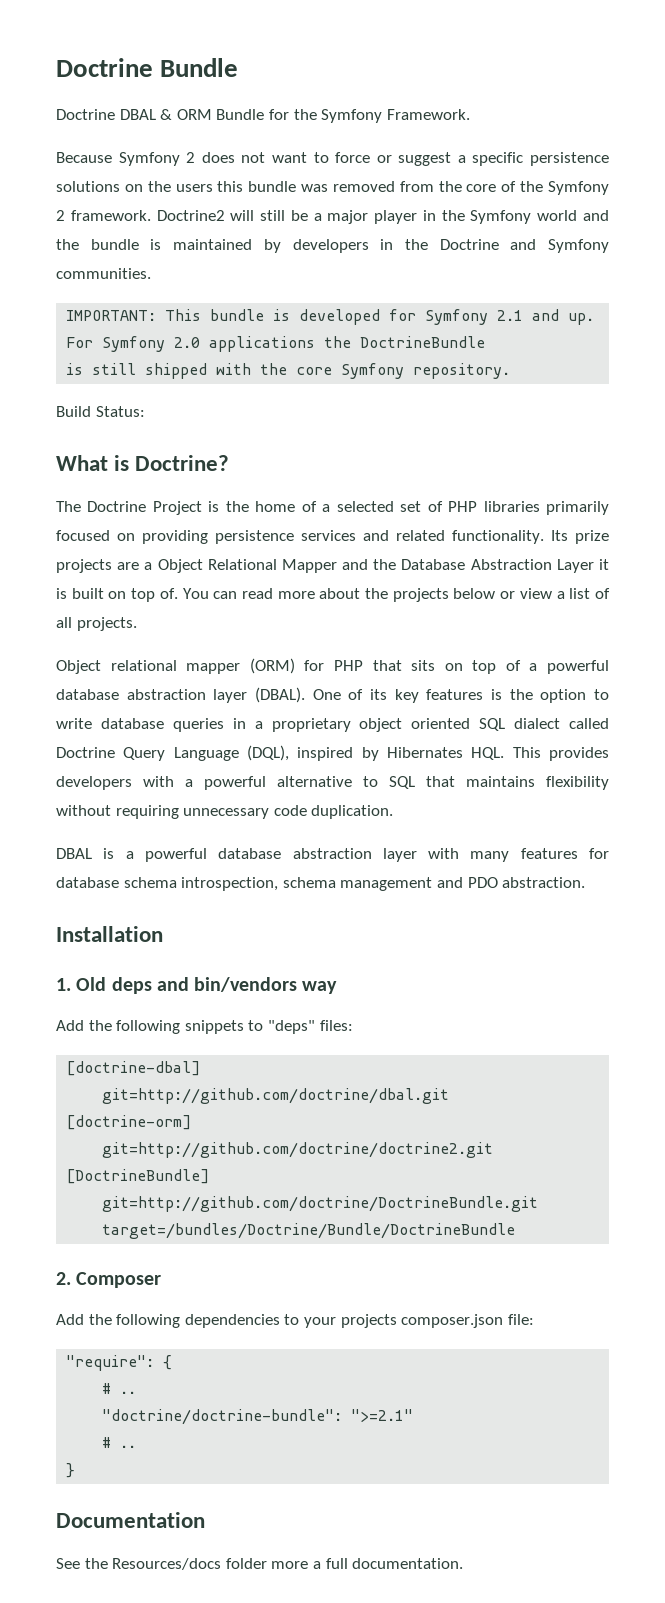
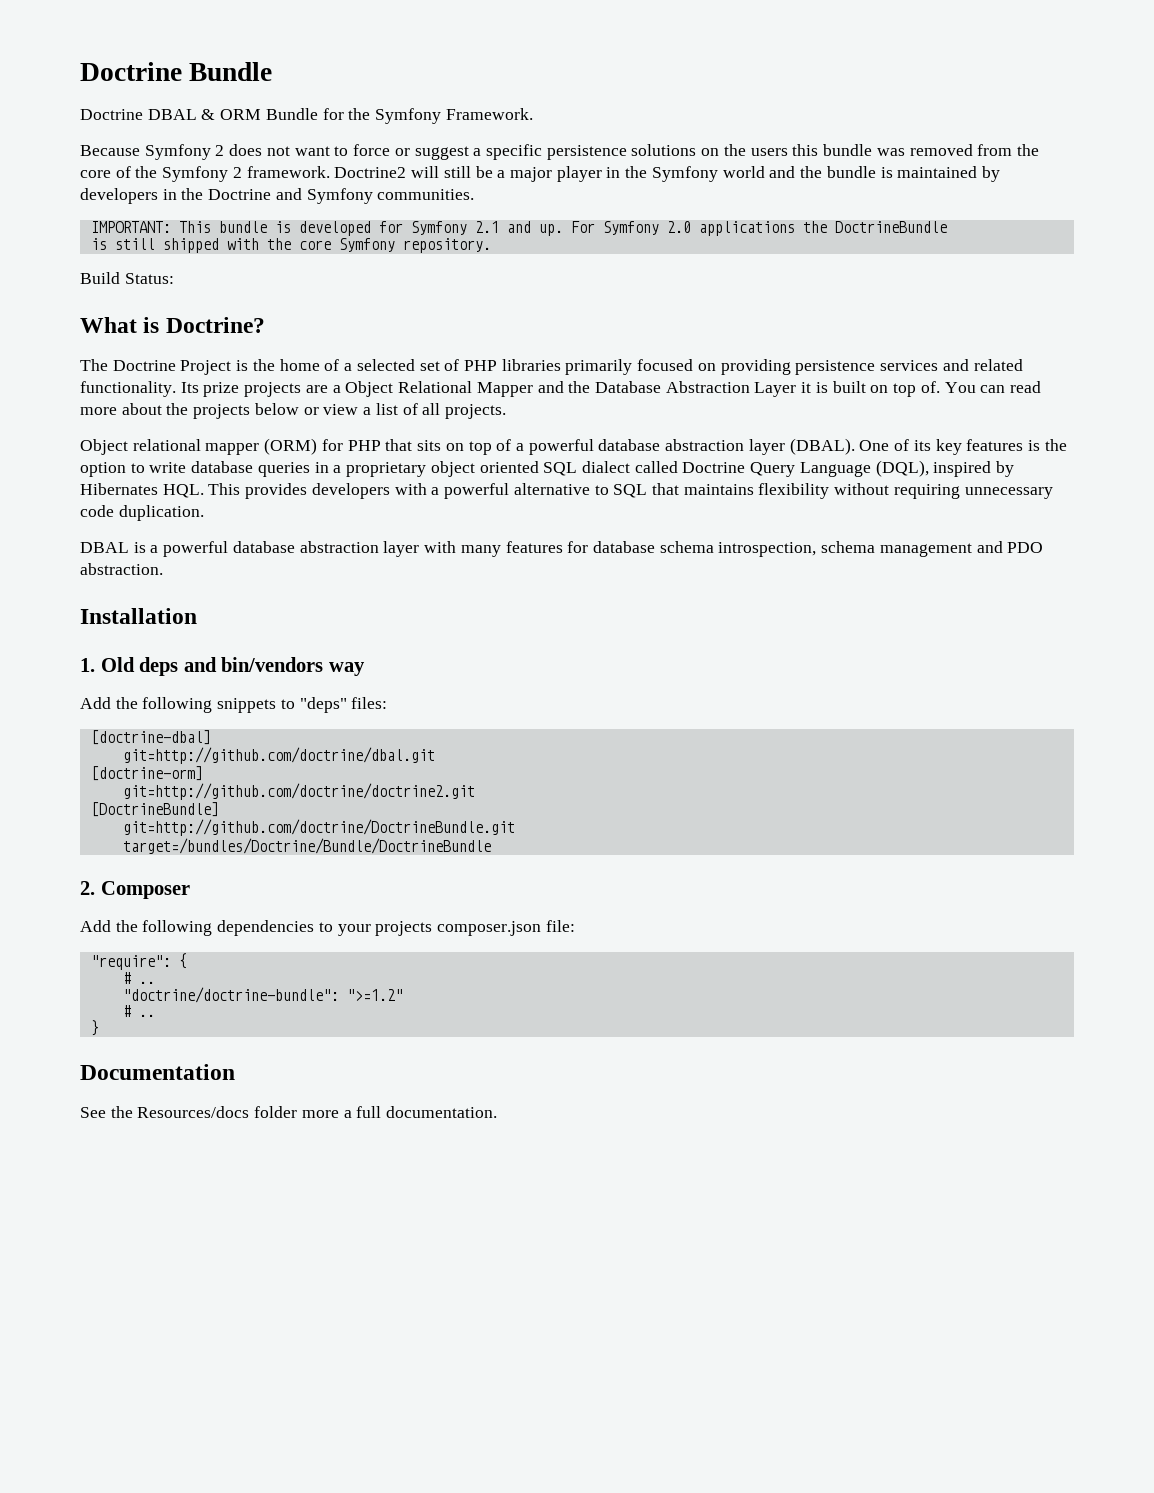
- "doctrine/doctrine-bundle": ">=2.1"
+ "doctrine/doctrine-bundle": ">=1.2"

